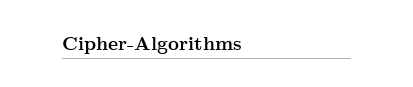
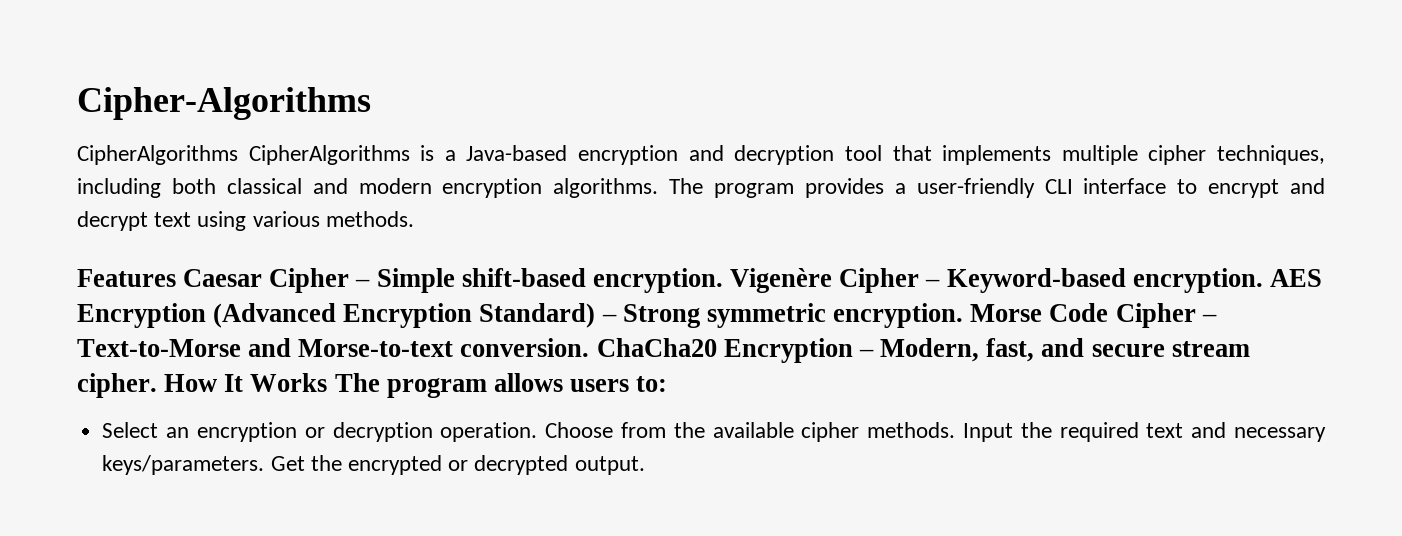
+ CipherAlgorithms CipherAlgorithms is a Java-based encryption and decryption tool that implements multiple cipher techniques, including both classical and modern encryption algorithms. The program provides a user-friendly CLI interface to encrypt and decrypt text using various methods.
+ Features Caesar Cipher – Simple shift-based encryption. Vigenère Cipher – Keyword-based encryption. AES Encryption (Advanced Encryption Standard) – Strong symmetric encryption. Morse Code Cipher – Text-to-Morse and Morse-to-text conversion. ChaCha20 Encryption – Modern, fast, and secure stream cipher. How It Works The program allows users to:
+ Select an encryption or decryption operation. Choose from the available cipher methods. Input the required text and necessary keys/parameters. Get the encrypted or decrypted output.

